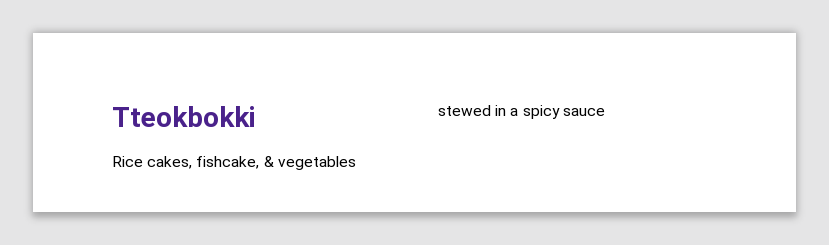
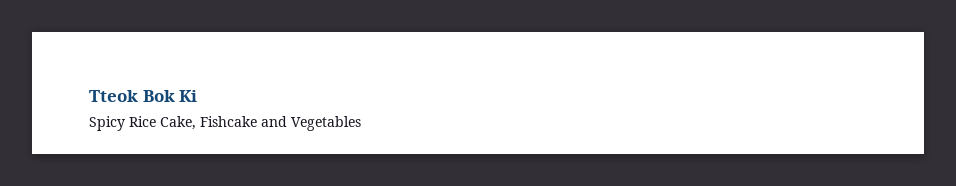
- Tteokbokki
- Rice cakes, fishcake, & vegetables stewed in a spicy sauce
+ Tteok Bok Ki
+ Spicy Rice Cake, Fishcake and Vegetables

